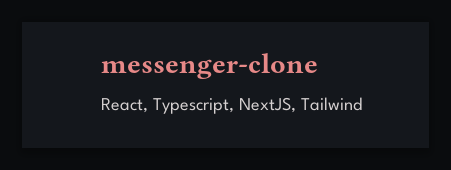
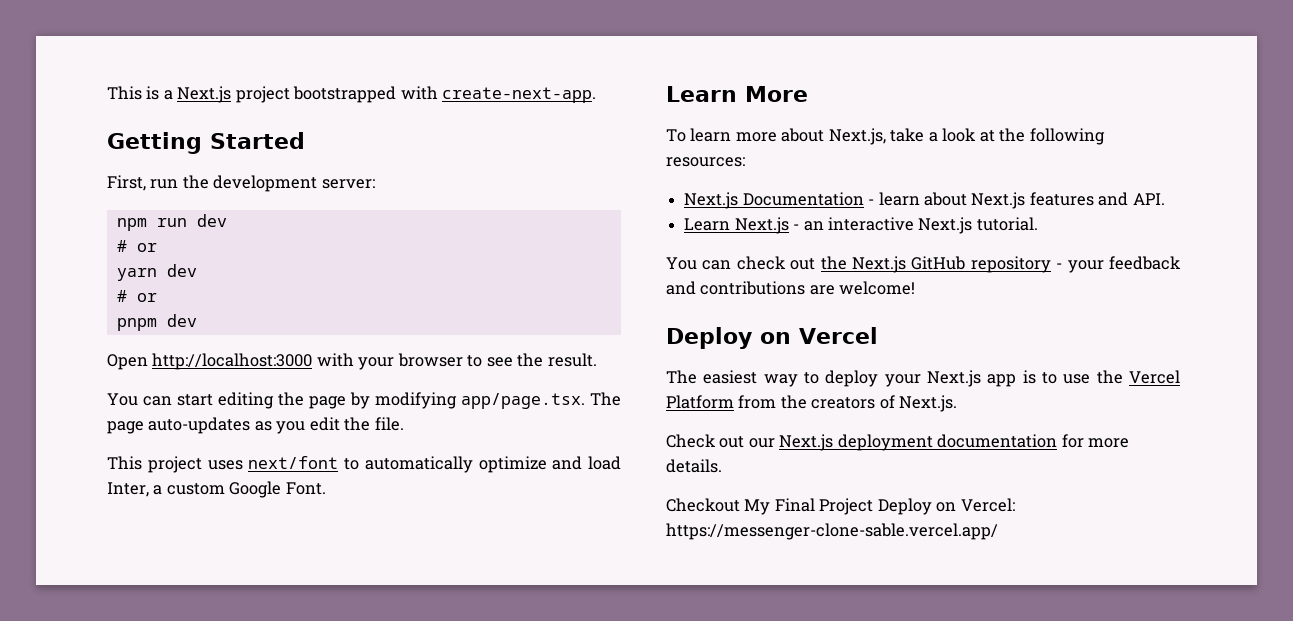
- messenger-clone
- React, Typescript, NextJS, Tailwind
+ This is a Next.js project bootstrapped with create-next-app.
+ Getting Started
+ First, run the development server:
+ npm run dev
+ # or
+ yarn dev
+ # or
+ pnpm dev
+ Open http://localhost:3000 with your browser to see the result.
+ You can start editing the page by modifying app/page.tsx. The page auto-updates as you edit the file.
+ This project uses next/font to automatically optimize and load Inter, a custom Google Font.
+ Learn More
+ To learn more about Next.js, take a look at the following resources:
+ Next.js Documentation - learn about Next.js features and API.
+ Learn Next.js - an interactive Next.js tutorial.
+ You can check out the Next.js GitHub repository - your feedback and contributions are welcome!
+ Deploy on Vercel
+ The easiest way to deploy your Next.js app is to use the Vercel Platform from the creators of Next.js.
+ Check out our Next.js deployment documentation for more details.
+ Checkout My Final Project Deploy on Vercel: https://messenger-clone-sable.vercel.app/

